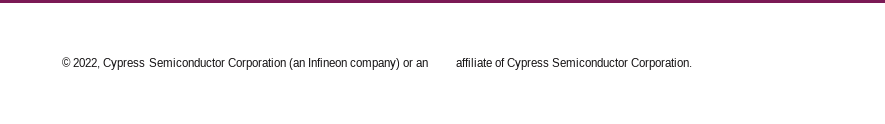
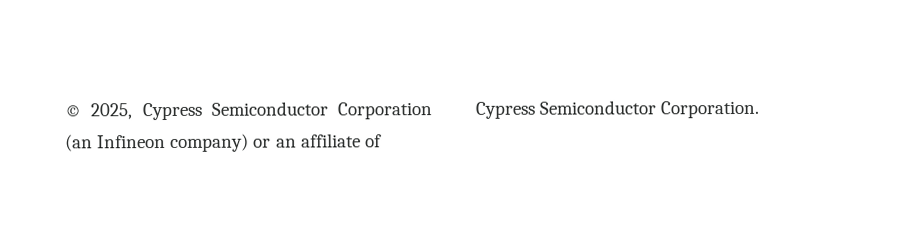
- © 2022, Cypress Semiconductor Corporation (an Infineon company) or an affiliate of Cypress Semiconductor Corporation.
+ © 2025, Cypress Semiconductor Corporation (an Infineon company) or an affiliate of Cypress Semiconductor Corporation.

